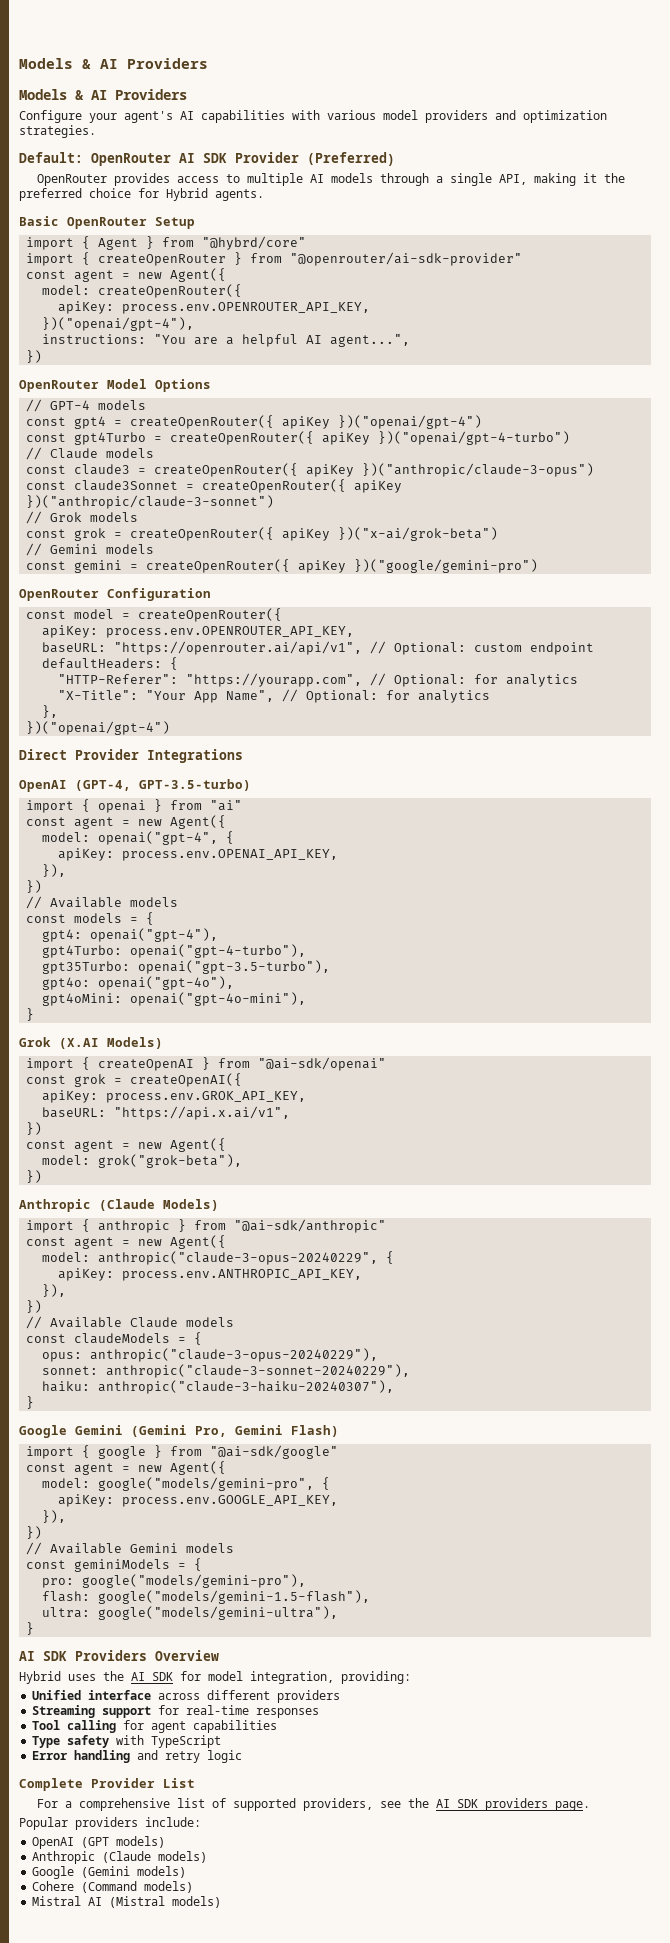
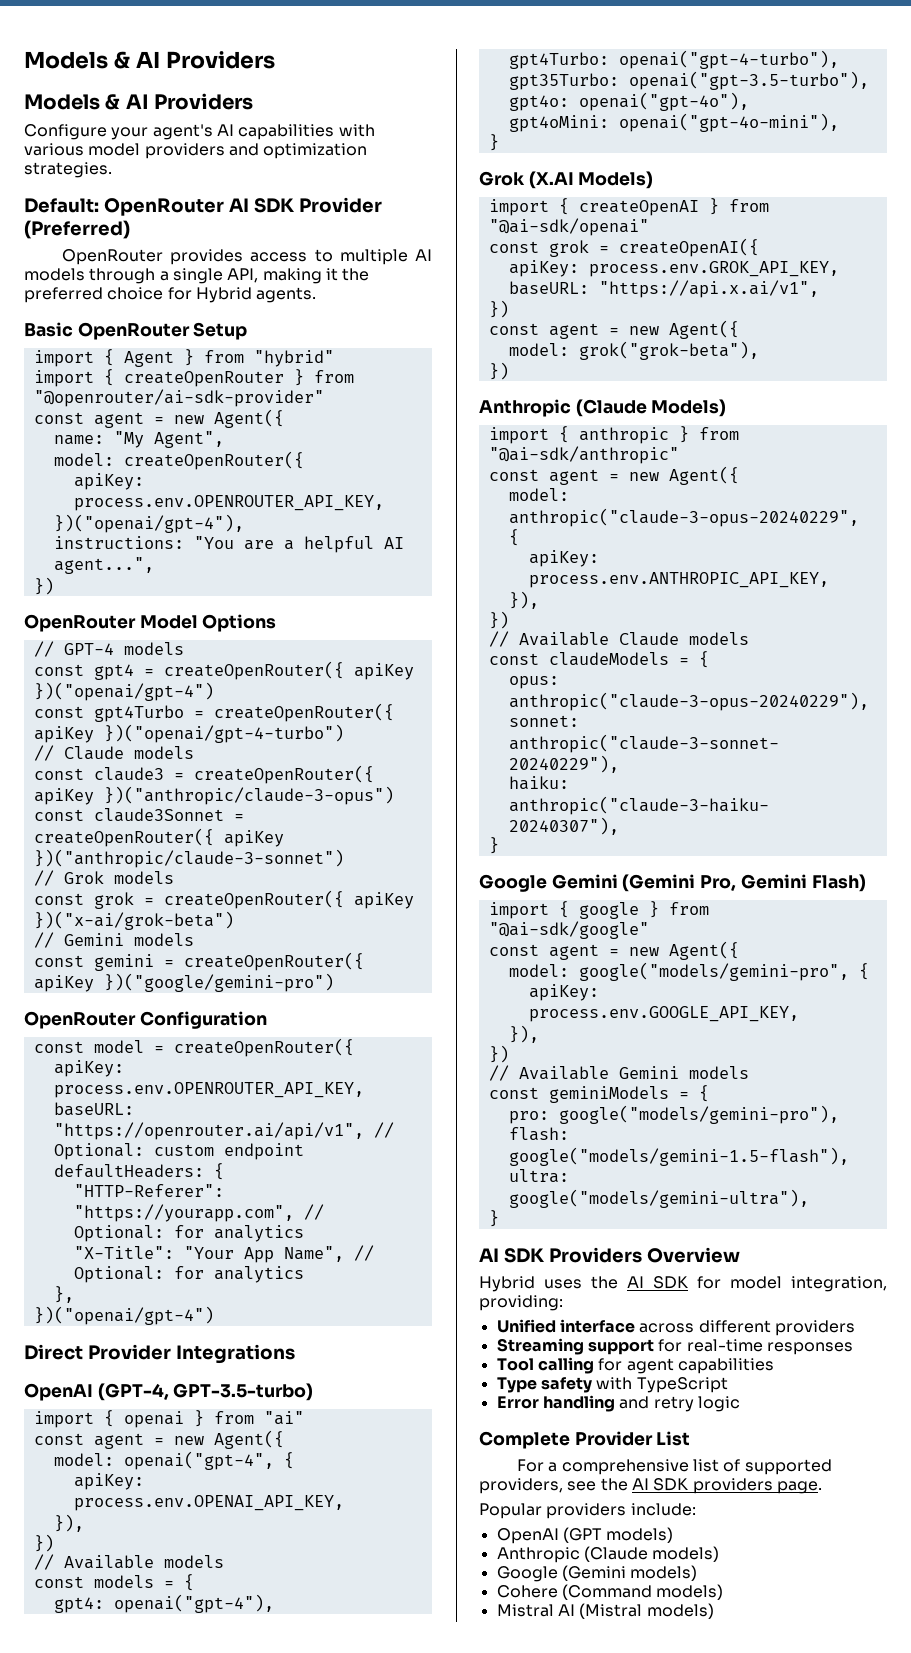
- import { Agent } from "@hybrd/core"
+ import { Agent } from "hybrid"
+ name: "My Agent",

